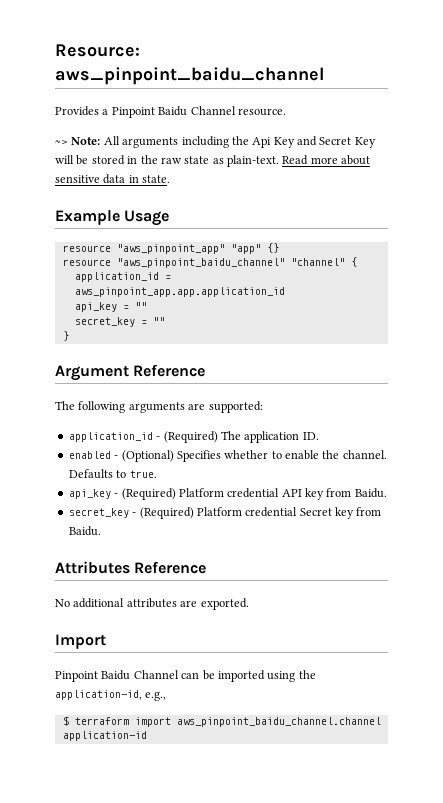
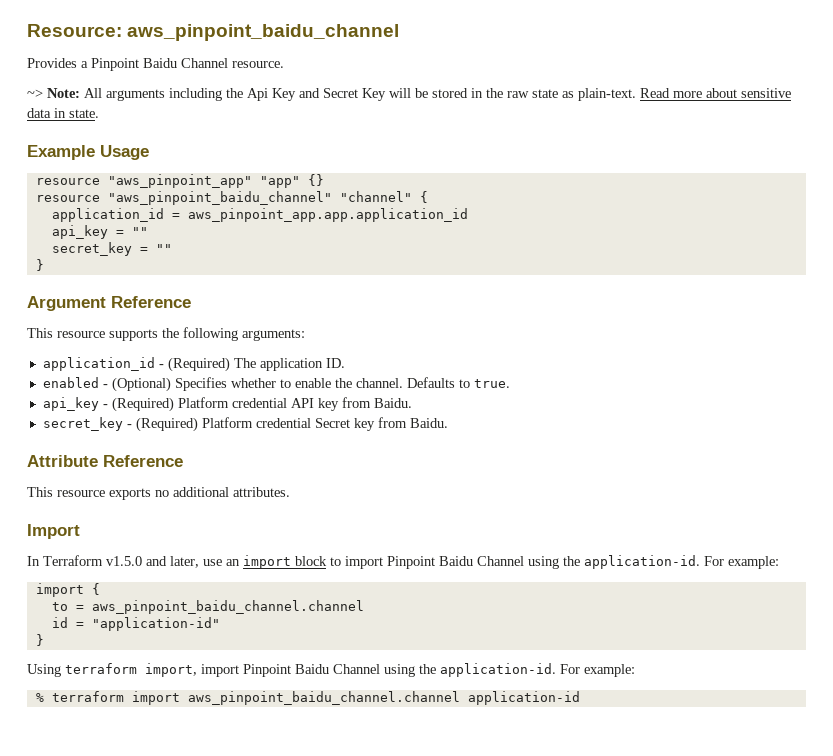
- The following arguments are supported:
+ This resource supports the following arguments:
- Attributes Reference
- No additional attributes are exported.
+ Attribute Reference
+ This resource exports no additional attributes.
  Import
- Pinpoint Baidu Channel can be imported using the application-id, e.g.,
- $ terraform import aws_pinpoint_baidu_channel.channel application-id
+ In Terraform v1.5.0 and later, use an import block to import Pinpoint Baidu Channel using the application-id. For example:
+ import {
+ to = aws_pinpoint_baidu_channel.channel
+ id = "application-id"
+ }
+ Using terraform import, import Pinpoint Baidu Channel using the application-id. For example:
+ % terraform import aws_pinpoint_baidu_channel.channel application-id

